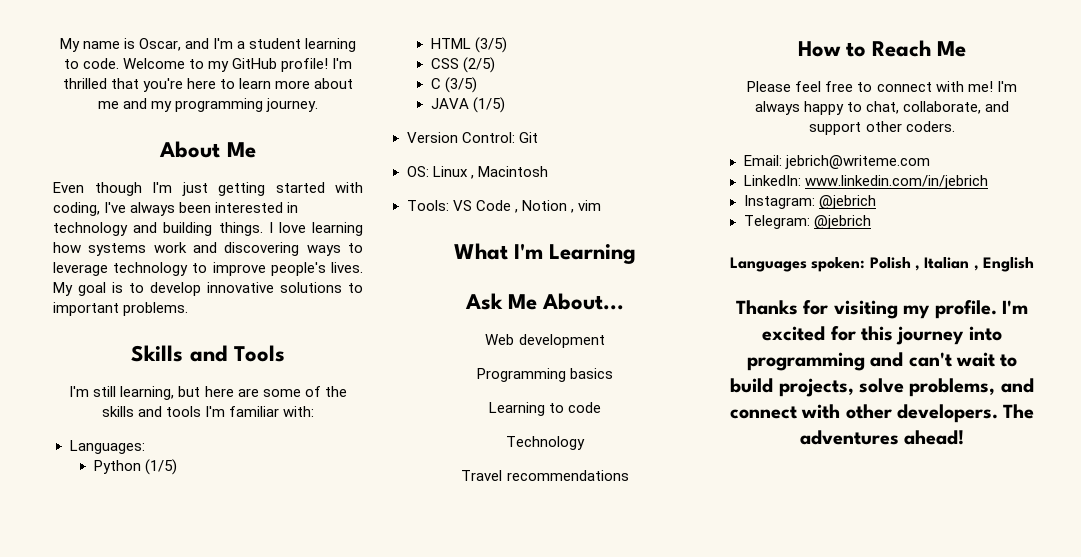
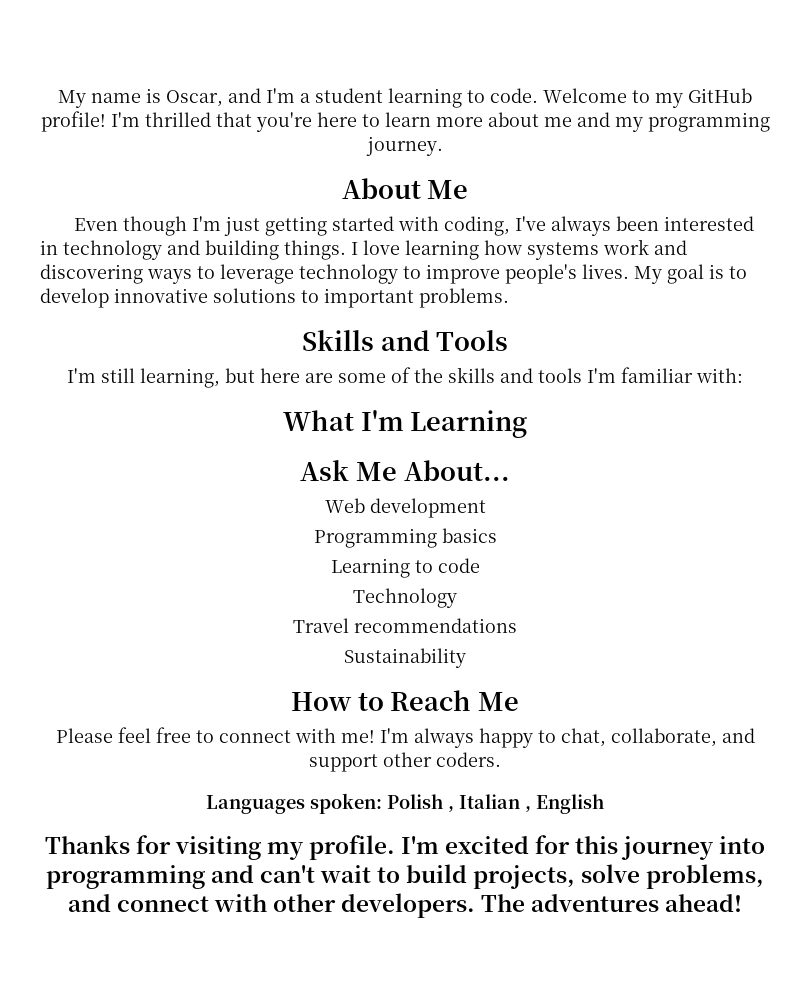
- Languages:
- Python (1/5)
- HTML (3/5)
- CSS (2/5)
- C (3/5)
- JAVA (1/5)
- Version Control: Git
- OS: Linux , Macintosh
- Tools: VS Code , Notion , vim
+ Sustainability
- Email: jebrich@writeme.com
- LinkedIn: www.linkedin.com/in/jebrich
- Instagram: @jebrich
- Telegram: @jebrich

